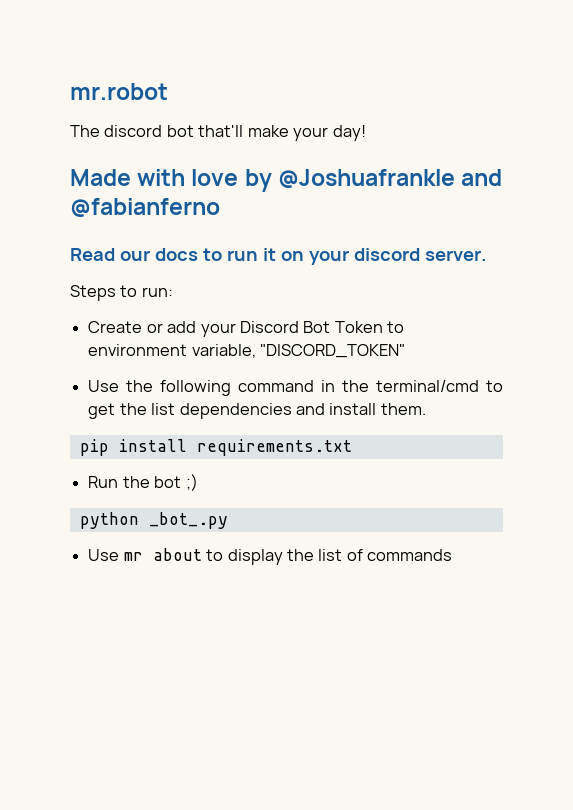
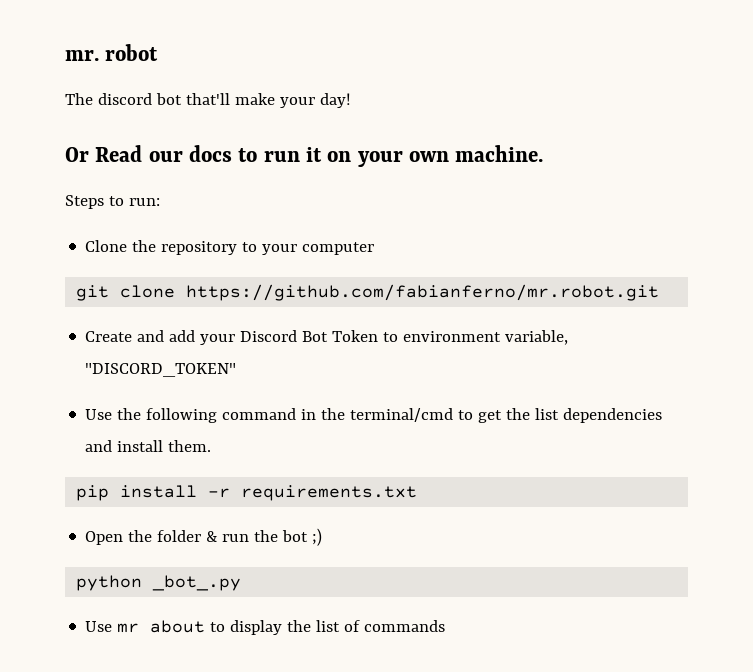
- mr.robot
+ mr. robot
- Made with love by @Joshuafrankle and @fabianferno
- Read our docs to run it on your discord server.
+ Or Read our docs to run it on your own machine.
+ Clone the repository to your computer
+ git clone https://github.com/fabianferno/mr.robot.git
- Create or add your Discord Bot Token to environment variable, "DISCORD_TOKEN"
+ Create and add your Discord Bot Token to environment variable, "DISCORD_TOKEN"
- pip install requirements.txt
+ pip install -r requirements.txt
- Run the bot ;)
+ Open the folder & run the bot ;)

